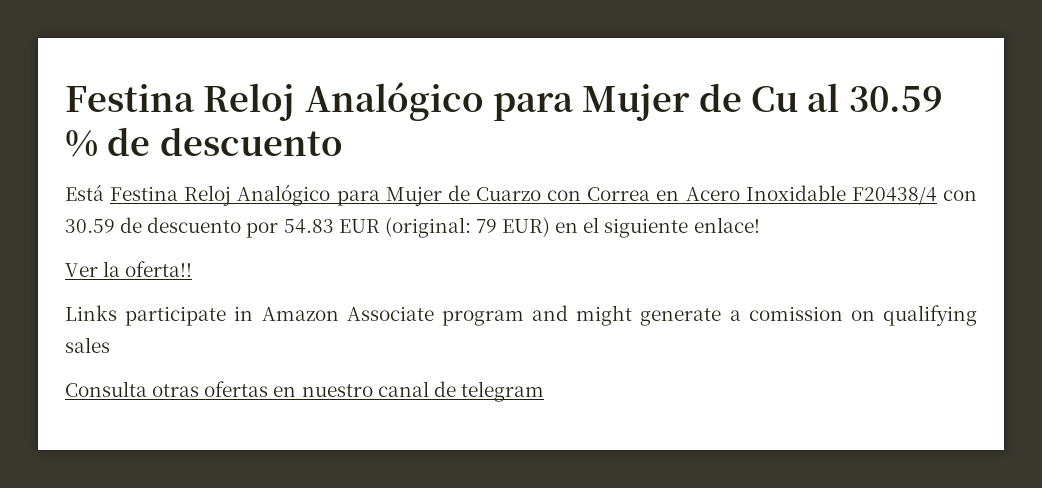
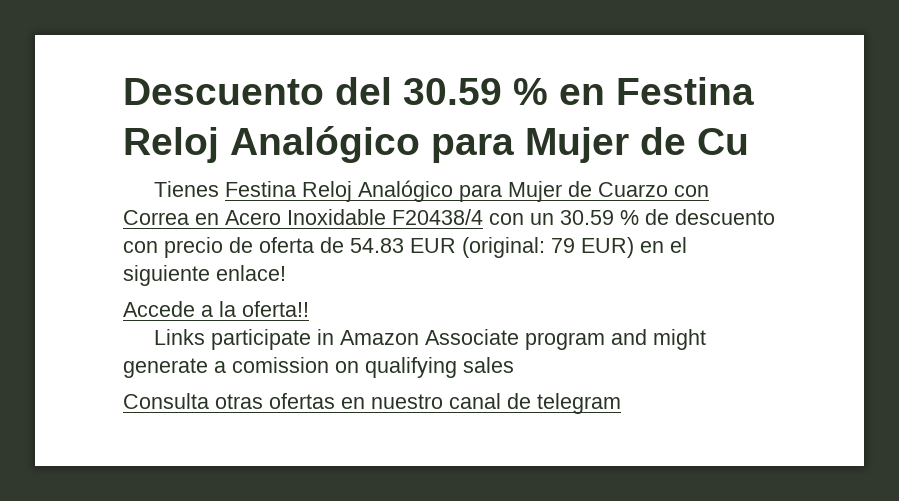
- Festina Reloj Analógico para Mujer de Cu al 30.59 % de descuento
- Está Festina Reloj Analógico para Mujer de Cuarzo con Correa en Acero Inoxidable F20438/4 con 30.59 de descuento por 54.83 EUR (original: 79 EUR) en el siguiente enlace!
+ Descuento del 30.59 % en Festina Reloj Analógico para Mujer de Cu
+ Tienes Festina Reloj Analógico para Mujer de Cuarzo con Correa en Acero Inoxidable F20438/4 con un 30.59 % de descuento con precio de oferta de 54.83 EUR (original: 79 EUR) en el siguiente enlace!
- Ver la oferta!!
+ Accede a la oferta!!

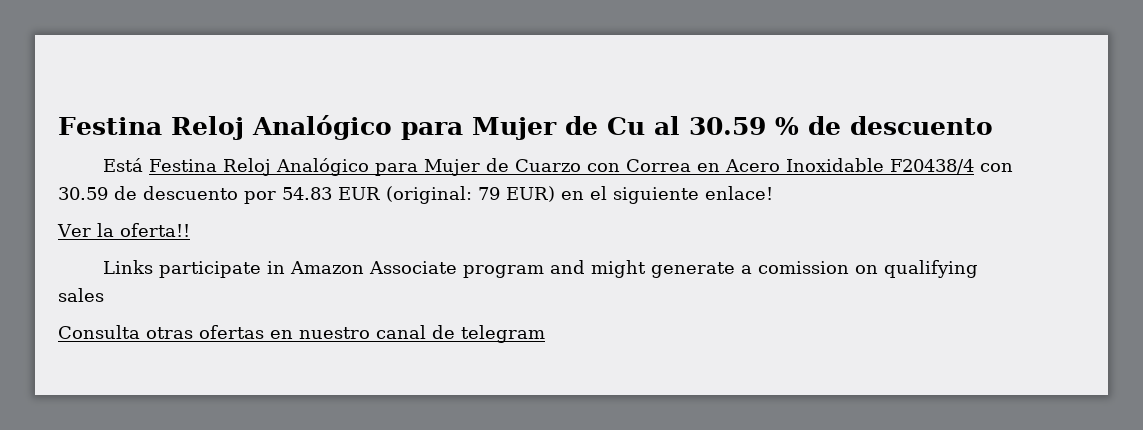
- Descuento del 30.59 % en Festina Reloj Analógico para Mujer de Cu
- Tienes Festina Reloj Analógico para Mujer de Cuarzo con Correa en Acero Inoxidable F20438/4 con un 30.59 % de descuento con precio de oferta de 54.83 EUR (original: 79 EUR) en el siguiente enlace!
+ Festina Reloj Analógico para Mujer de Cu al 30.59 % de descuento
+ Está Festina Reloj Analógico para Mujer de Cuarzo con Correa en Acero Inoxidable F20438/4 con 30.59 de descuento por 54.83 EUR (original: 79 EUR) en el siguiente enlace!
- Accede a la oferta!!
+ Ver la oferta!!

